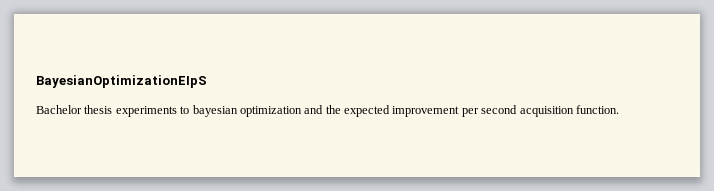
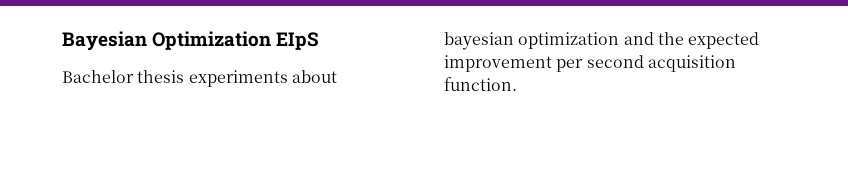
- BayesianOptimizationEIpS
+ Bayesian Optimization EIpS
- Bachelor thesis experiments to bayesian optimization and the expected improvement per second acquisition function.
+ Bachelor thesis experiments about bayesian optimization and the expected improvement per second acquisition function.

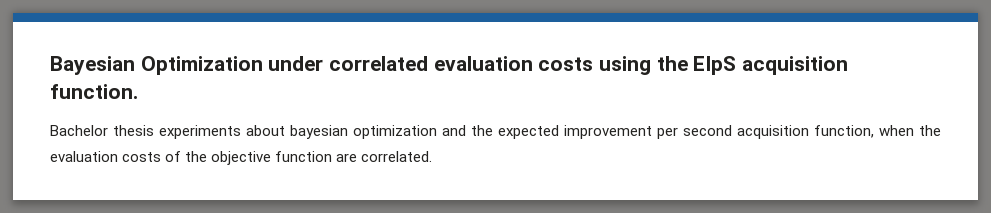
- Bayesian Optimization EIpS
+ Bayesian Optimization under correlated evaluation costs using the EIpS acquisition function.
- Bachelor thesis experiments about bayesian optimization and the expected improvement per second acquisition function.
+ Bachelor thesis experiments about bayesian optimization and the expected improvement per second acquisition function, when the evaluation costs of the objective function are correlated.

